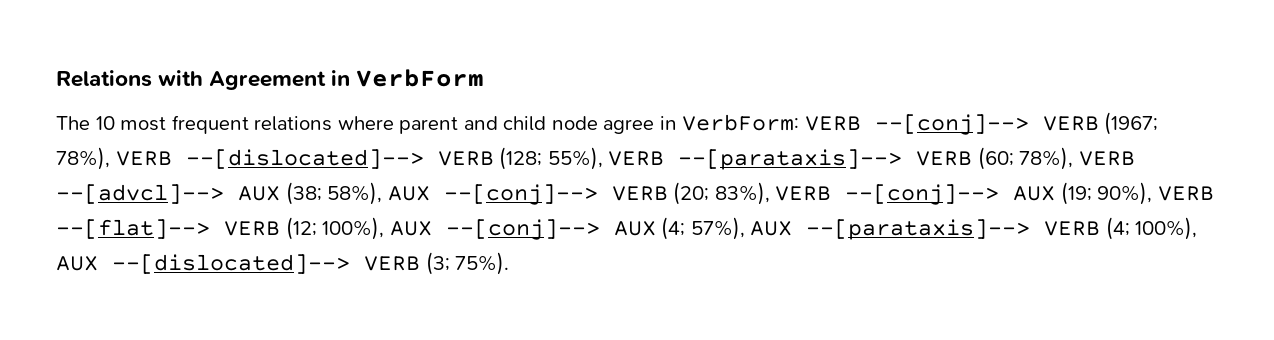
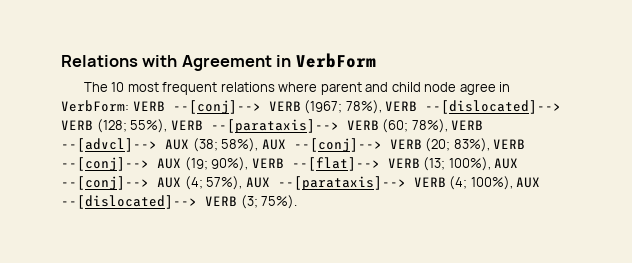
- 90%), VERB --[flat]--> VERB (12;
+ 90%), VERB --[flat]--> VERB (13;

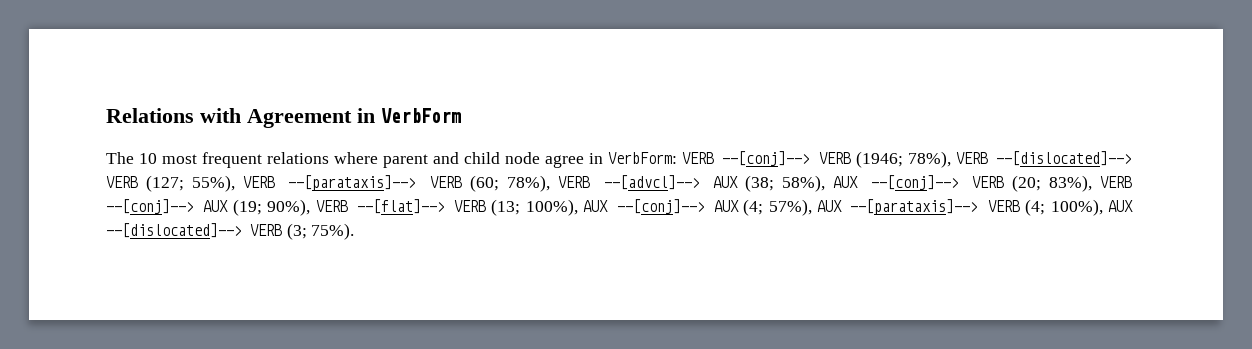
- VERB --[conj]--> VERB (1967;
+ VERB --[conj]--> VERB (1946;
- 78%), VERB --[dislocated]--> VERB (128;
+ 78%), VERB --[dislocated]--> VERB (127;

